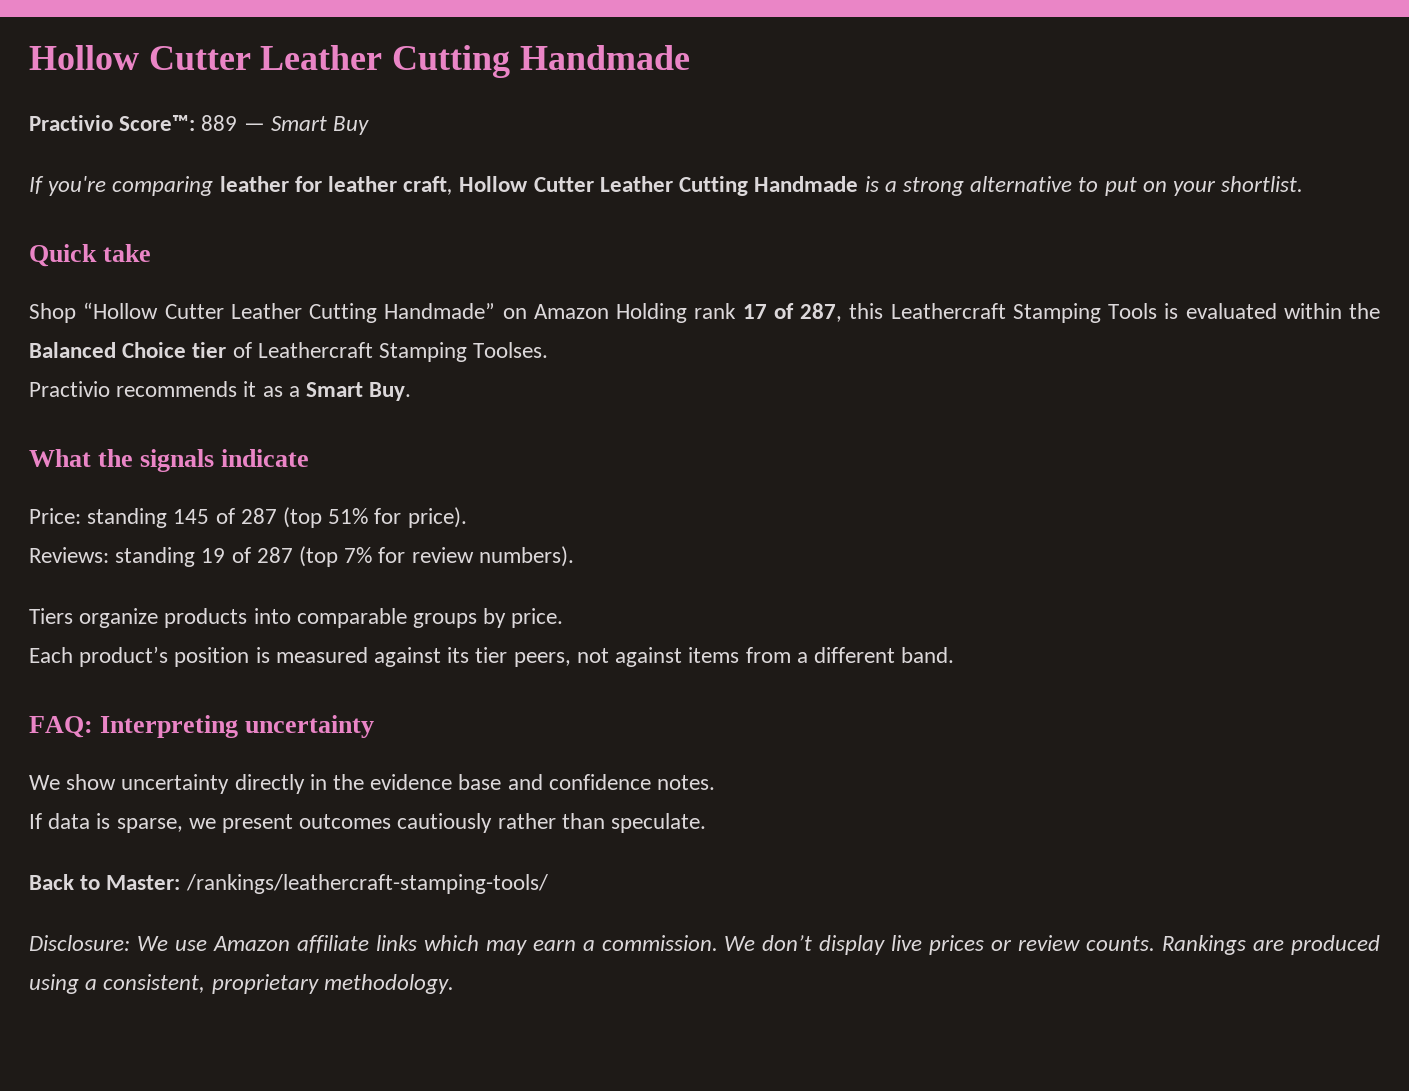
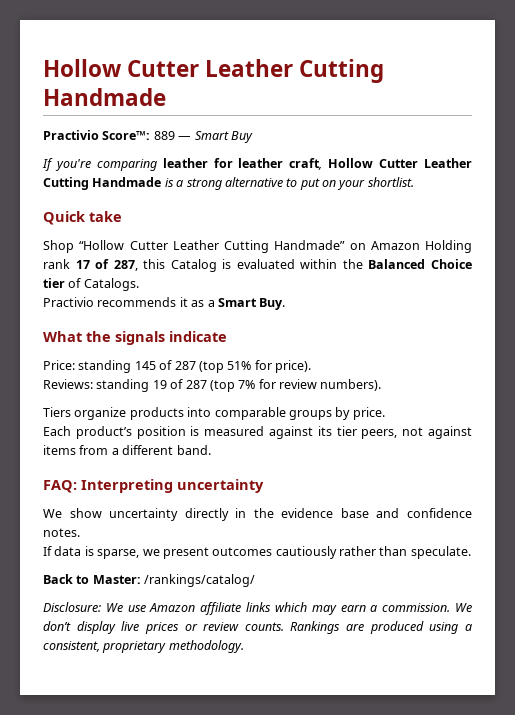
- Shop “Hollow Cutter Leather Cutting Handmade” on Amazon Holding rank 17 of 287, this Leathercraft Stamping Tools is evaluated within the Balanced Choice tier of Leathercraft Stamping Toolses.
+ Shop “Hollow Cutter Leather Cutting Handmade” on Amazon Holding rank 17 of 287, this Catalog is evaluated within the Balanced Choice tier of Catalogs.
- Back to Master: /rankings/leathercraft-stamping-tools/
+ Back to Master: /rankings/catalog/

